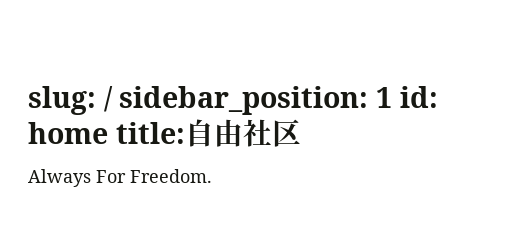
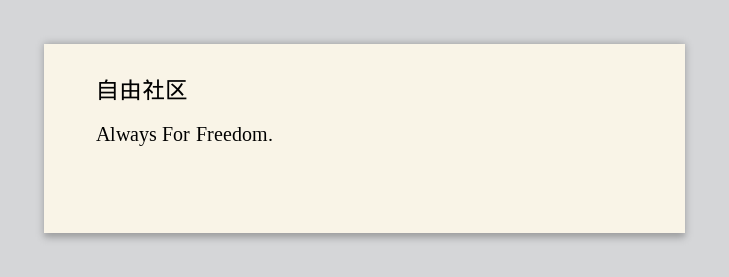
- slug: / sidebar_position: 1 id: home title:自由社区
+ 自由社区

